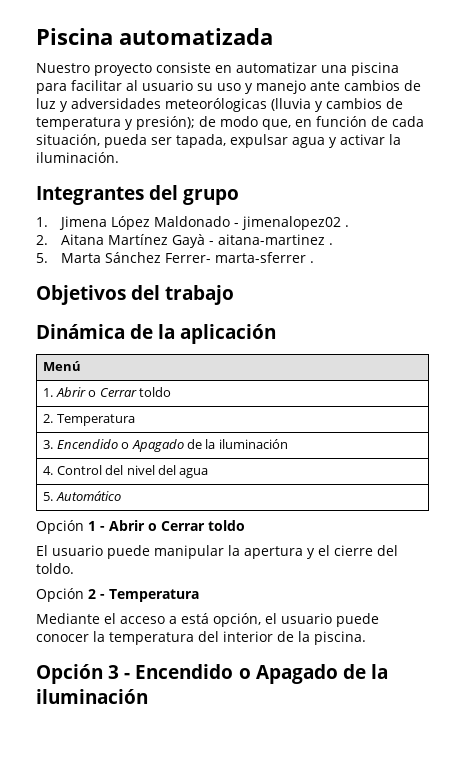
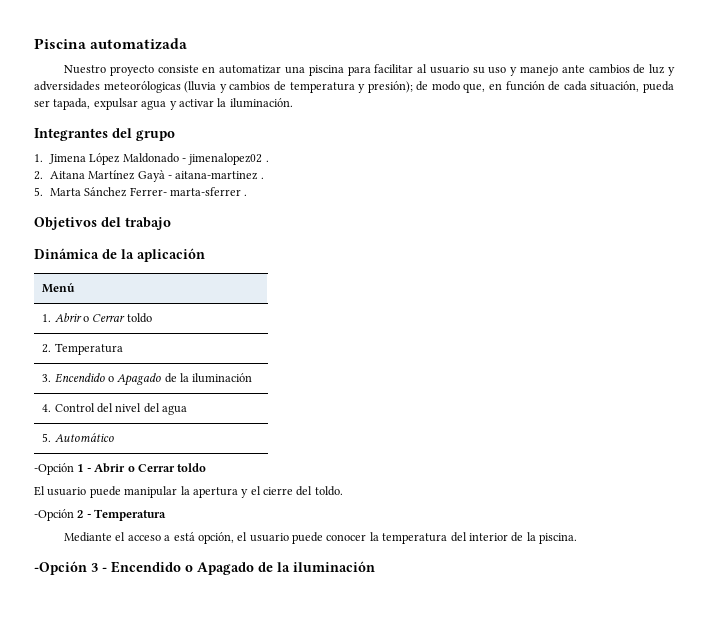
- Opción 1 - Abrir o Cerrar toldo
+ -Opción 1 - Abrir o Cerrar toldo
- Opción 2 - Temperatura
+ -Opción 2 - Temperatura
- Opción 3 - Encendido o Apagado de la iluminación
+ -Opción 3 - Encendido o Apagado de la iluminación

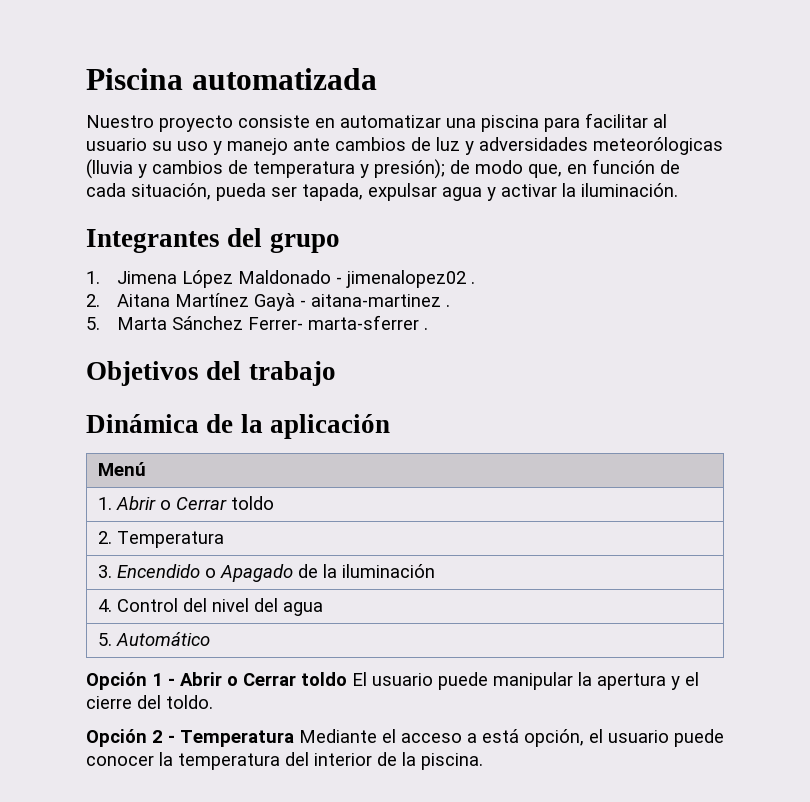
- -Opción 1 - Abrir o Cerrar toldo
- El usuario puede manipular la apertura y el cierre del toldo.
+ Opción 1 - Abrir o Cerrar toldo El usuario puede manipular la apertura y el cierre del toldo.
- -Opción 2 - Temperatura
- Mediante el acceso a está opción, el usuario puede conocer la temperatura del interior de la piscina.
+ Opción 2 - Temperatura Mediante el acceso a está opción, el usuario puede conocer la temperatura del interior de la piscina.
- -Opción 3 - Encendido o Apagado de la iluminación

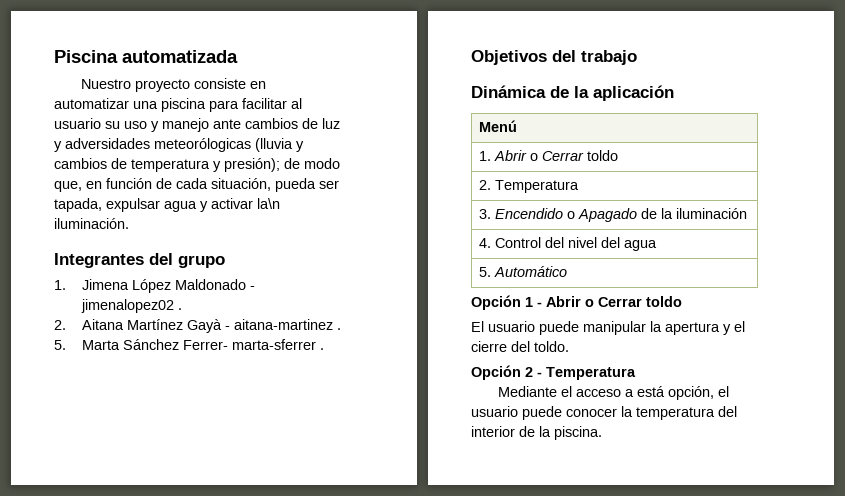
- Nuestro proyecto consiste en automatizar una piscina para facilitar al usuario su uso y manejo ante cambios de luz y adversidades meteorólogicas (lluvia y cambios de temperatura y presión); de modo que, en función de cada situación, pueda ser tapada, expulsar agua y activar la iluminación.
+ Nuestro proyecto consiste en automatizar una piscina para facilitar al usuario su uso y manejo ante cambios de luz y adversidades meteorólogicas (lluvia y cambios de temperatura y presión); de modo que, en función de cada situación, pueda ser tapada, expulsar agua y activar la\n iluminación.
- Opción 1 - Abrir o Cerrar toldo El usuario puede manipular la apertura y el cierre del toldo.
+ Opción 1 - Abrir o Cerrar toldo
+ El usuario puede manipular la apertura y el cierre del toldo.
- Opción 2 - Temperatura Mediante el acceso a está opción, el usuario puede conocer la temperatura del interior de la piscina.
+ Opción 2 - Temperatura
+ Mediante el acceso a está opción, el usuario puede conocer la temperatura del interior de la piscina.

